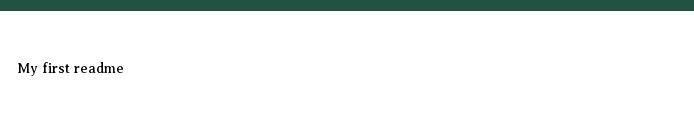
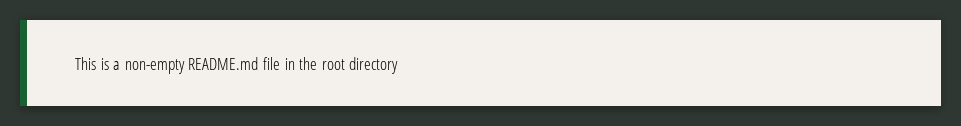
- My first readme
+ This is a non-empty README.md file in the root directory

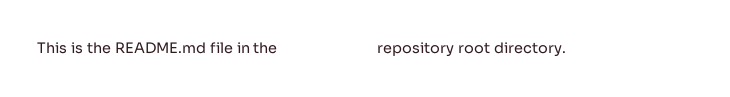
- This is a non-empty README.md file in the root directory
+ This is the README.md file in the repository root directory.

